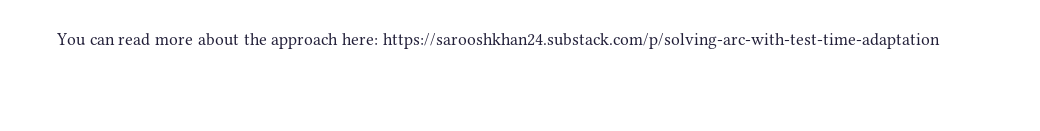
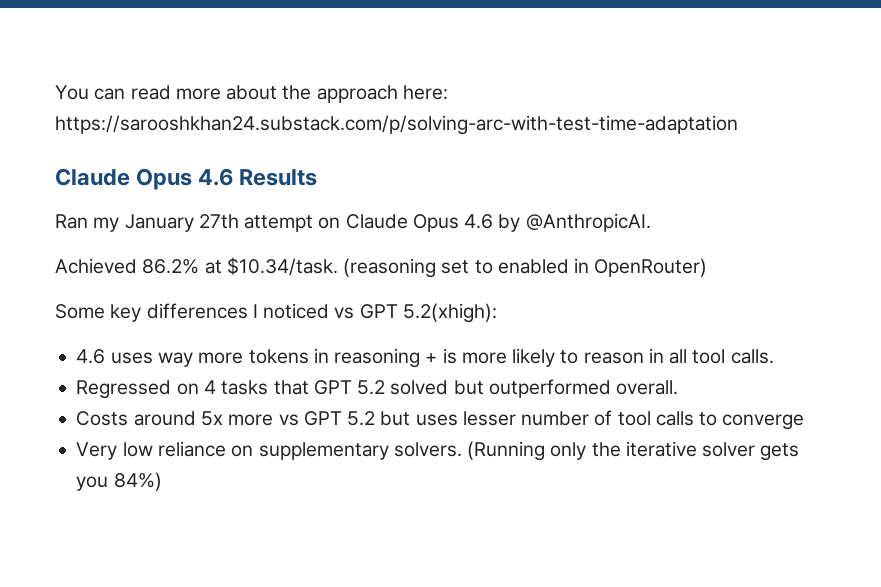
+ Claude Opus 4.6 Results
+ Ran my January 27th attempt on Claude Opus 4.6 by @AnthropicAI.
+ Achieved 86.2% at $10.34/task. (reasoning set to enabled in OpenRouter)
+ Some key differences I noticed vs GPT 5.2(xhigh):
+ 4.6 uses way more tokens in reasoning + is more likely to reason in all tool calls.
+ Regressed on 4 tasks that GPT 5.2 solved but outperformed overall.
+ Costs around 5x more vs GPT 5.2 but uses lesser number of tool calls to converge
+ Very low reliance on supplementary solvers. (Running only the iterative solver gets you 84%)

